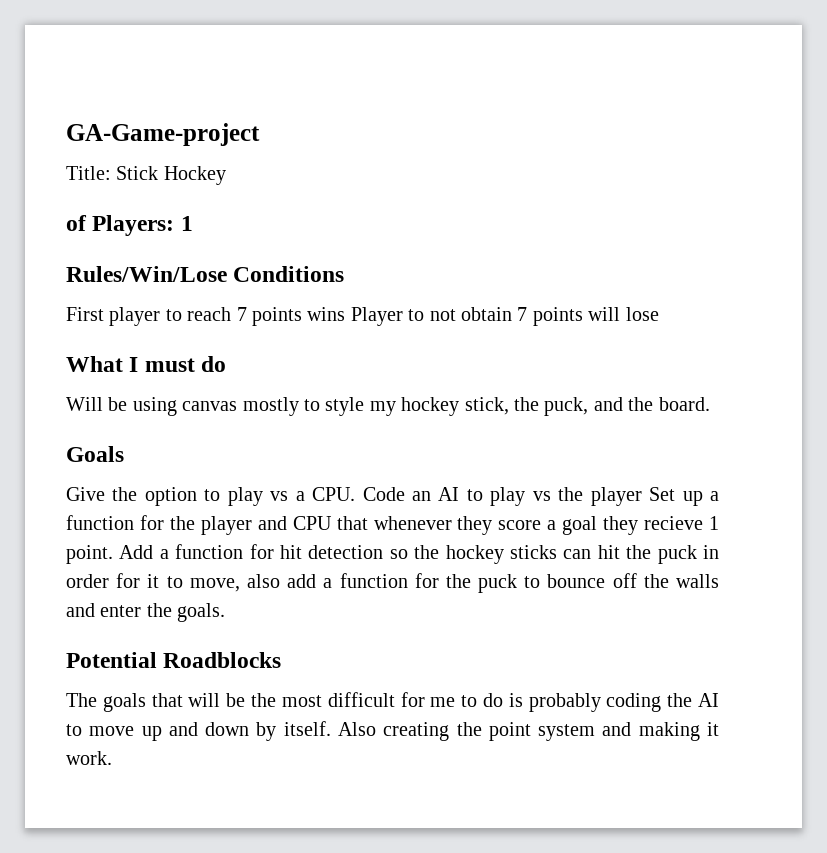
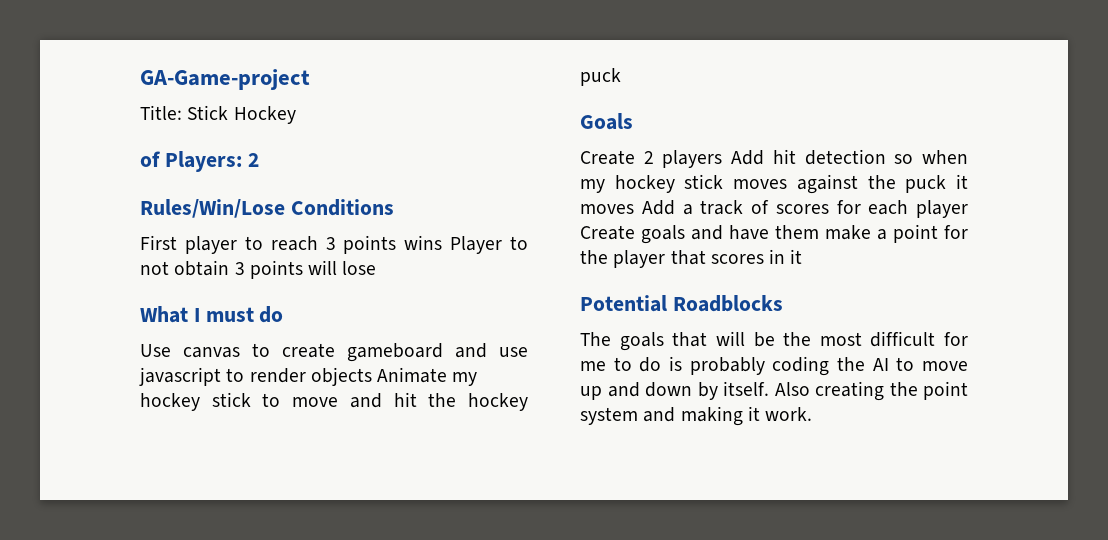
- of Players: 1
+ of Players: 2
- First player to reach 7 points wins Player to not obtain 7 points will lose
+ First player to reach 3 points wins Player to not obtain 3 points will lose
- Will be using canvas mostly to style my hockey stick, the puck, and the board.
+ Use canvas to create gameboard and use javascript to render objects Animate my hockey stick to move and hit the hockey puck
  Goals
- Give the option to play vs a CPU. Code an AI to play vs the player Set up a function for the player and CPU that whenever they score a goal they recieve 1 point. Add a function for hit detection so the hockey sticks can hit the puck in order for it to move, also add a function for the puck to bounce off the walls and enter the goals.
+ Create 2 players Add hit detection so when my hockey stick moves against the puck it moves Add a track of scores for each player Create goals and have them make a point for the player that scores in it

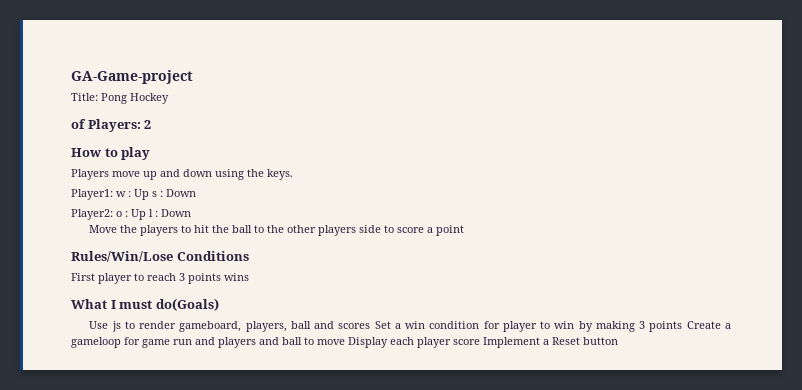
- Title: Stick Hockey
+ Title: Pong Hockey
+ How to play
+ Players move up and down using the keys.
+ Player1: w : Up s : Down
+ Player2: o : Up l : Down
+ Move the players to hit the ball to the other players side to score a point
- First player to reach 3 points wins Player to not obtain 3 points will lose
+ First player to reach 3 points wins
- What I must do
+ What I must do(Goals)
- Use canvas to create gameboard and use javascript to render objects Animate my hockey stick to move and hit the hockey puck
- Goals
- Create 2 players Add hit detection so when my hockey stick moves against the puck it moves Add a track of scores for each player Create goals and have them make a point for the player that scores in it
- Potential Roadblocks
- The goals that will be the most difficult for me to do is probably coding the AI to move up and down by itself. Also creating the point system and making it work.
+ Use js to render gameboard, players, ball and scores Set a win condition for player to win by making 3 points Create a gameloop for game run and players and ball to move Display each player score Implement a Reset button

